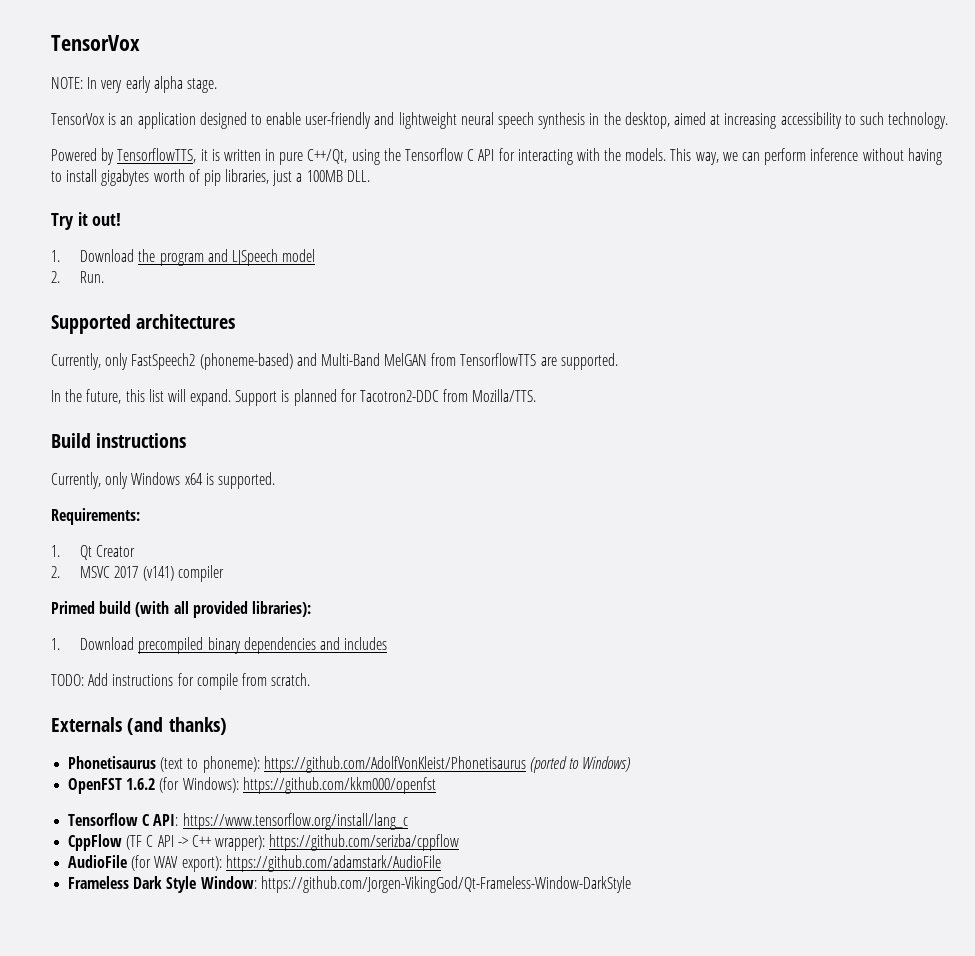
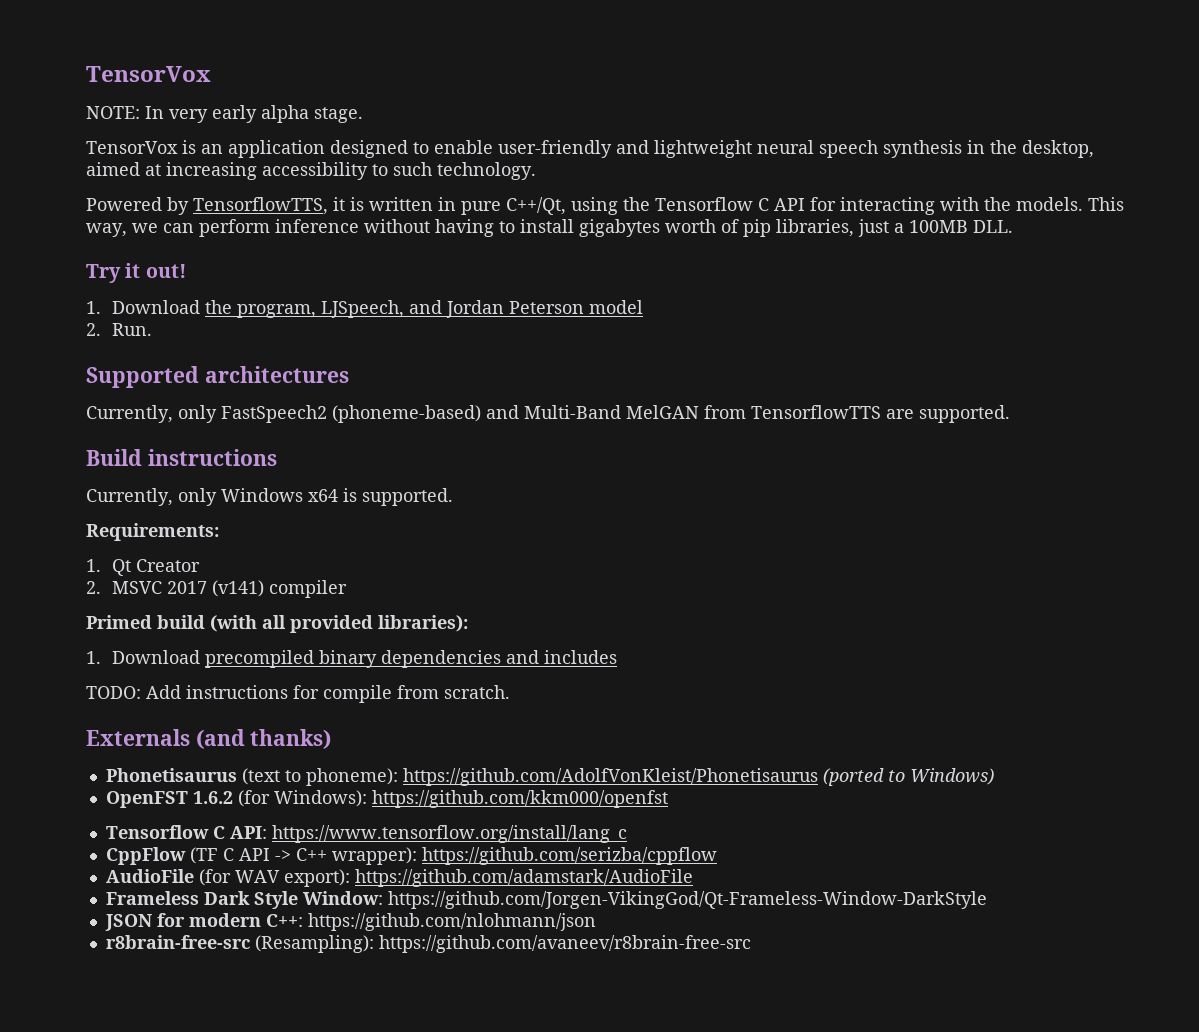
- 1. Download the program and LJSpeech model
+ 1. Download the program, LJSpeech, and Jordan Peterson model
- In the future, this list will expand. Support is planned for Tacotron2-DDC from Mozilla/TTS.
+ JSON for modern C++: https://github.com/nlohmann/json
+ r8brain-free-src (Resampling): https://github.com/avaneev/r8brain-free-src

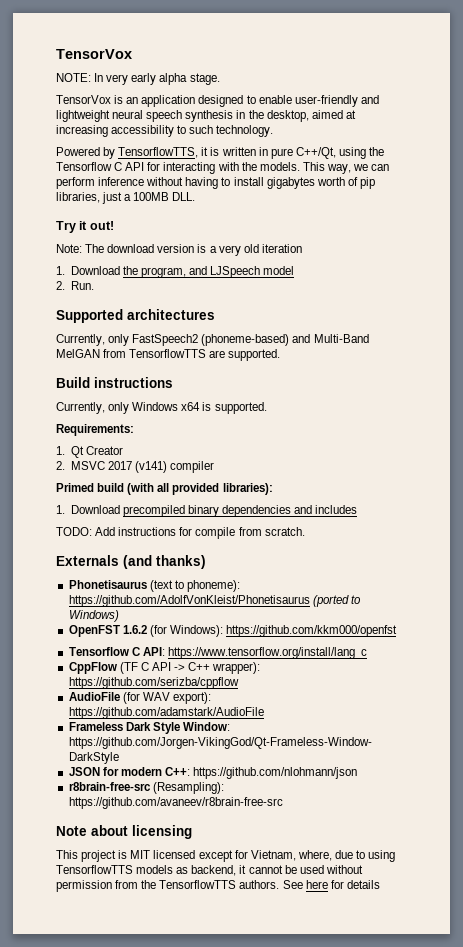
+ Note: The download version is a very old iteration
- 1. Download the program, LJSpeech, and Jordan Peterson model
+ 1. Download the program, and LJSpeech model
+ Note about licensing
+ This project is MIT licensed except for Vietnam, where, due to using TensorflowTTS models as backend, it cannot be used without permission from the TensorflowTTS authors. See here for details

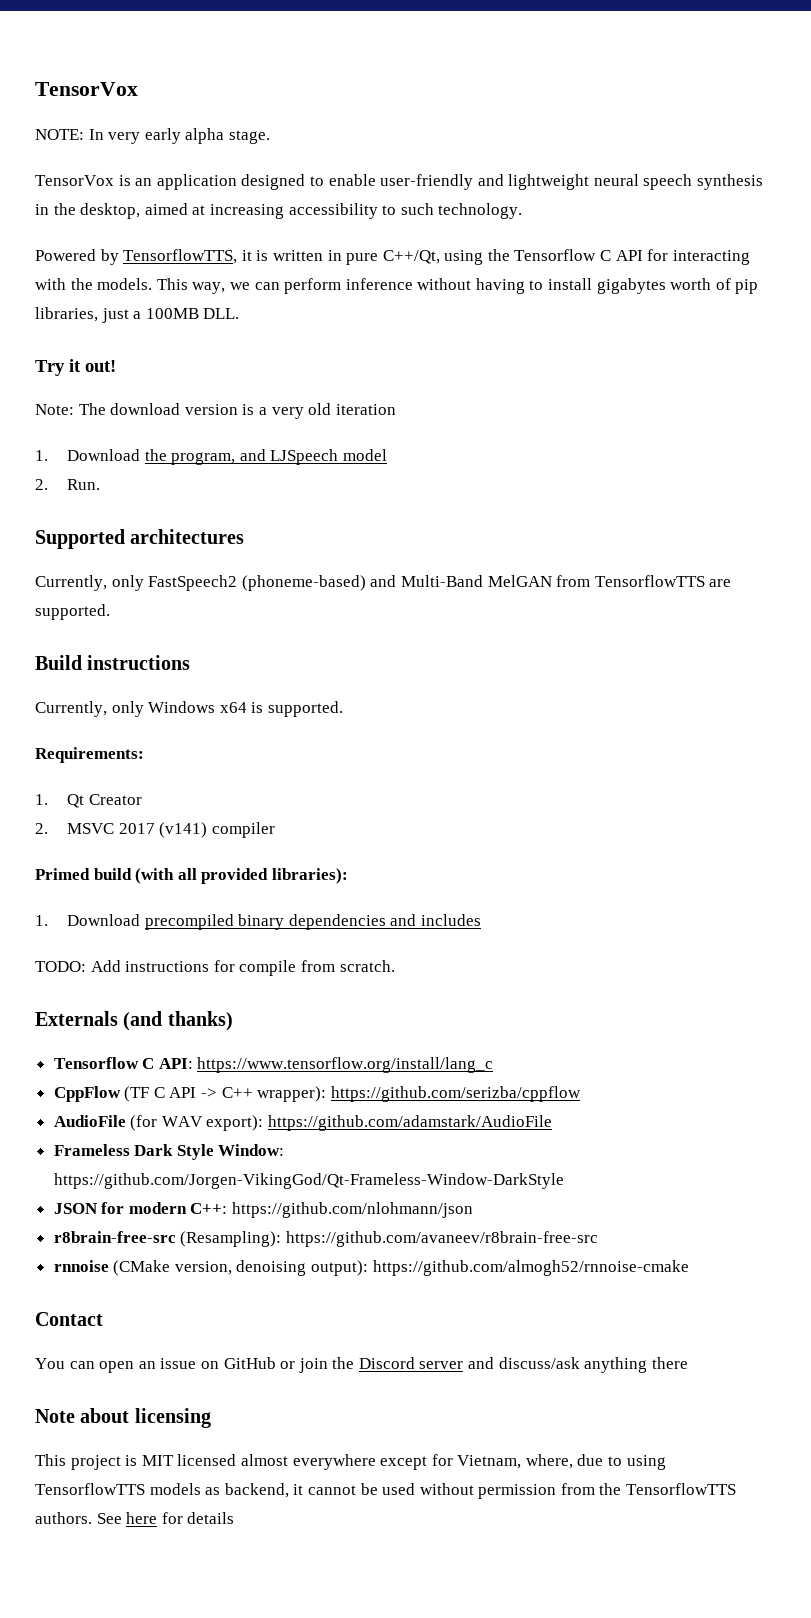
- Phonetisaurus (text to phoneme): https://github.com/AdolfVonKleist/Phonetisaurus (ported to Windows)
- OpenFST 1.6.2 (for Windows): https://github.com/kkm000/openfst
+ rnnoise (CMake version, denoising output): https://github.com/almogh52/rnnoise-cmake
+ Contact
+ You can open an issue on GitHub or join the Discord server and discuss/ask anything there
- This project is MIT licensed except for Vietnam, where, due to using TensorflowTTS models as backend, it cannot be used without permission from the TensorflowTTS authors.
+ This project is MIT licensed almost everywhere except for Vietnam, where, due to using TensorflowTTS models as backend, it cannot be used without permission from the TensorflowTTS authors.

